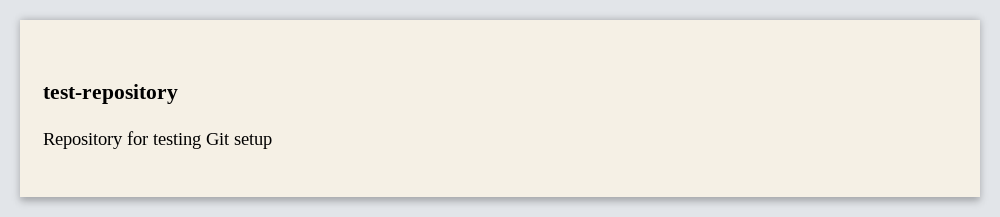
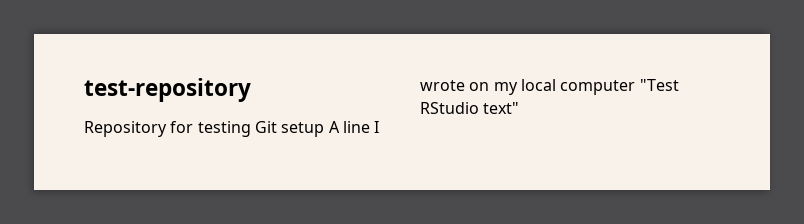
- Repository for testing Git setup
+ Repository for testing Git setup A line I wrote on my local computer "Test RStudio text"

